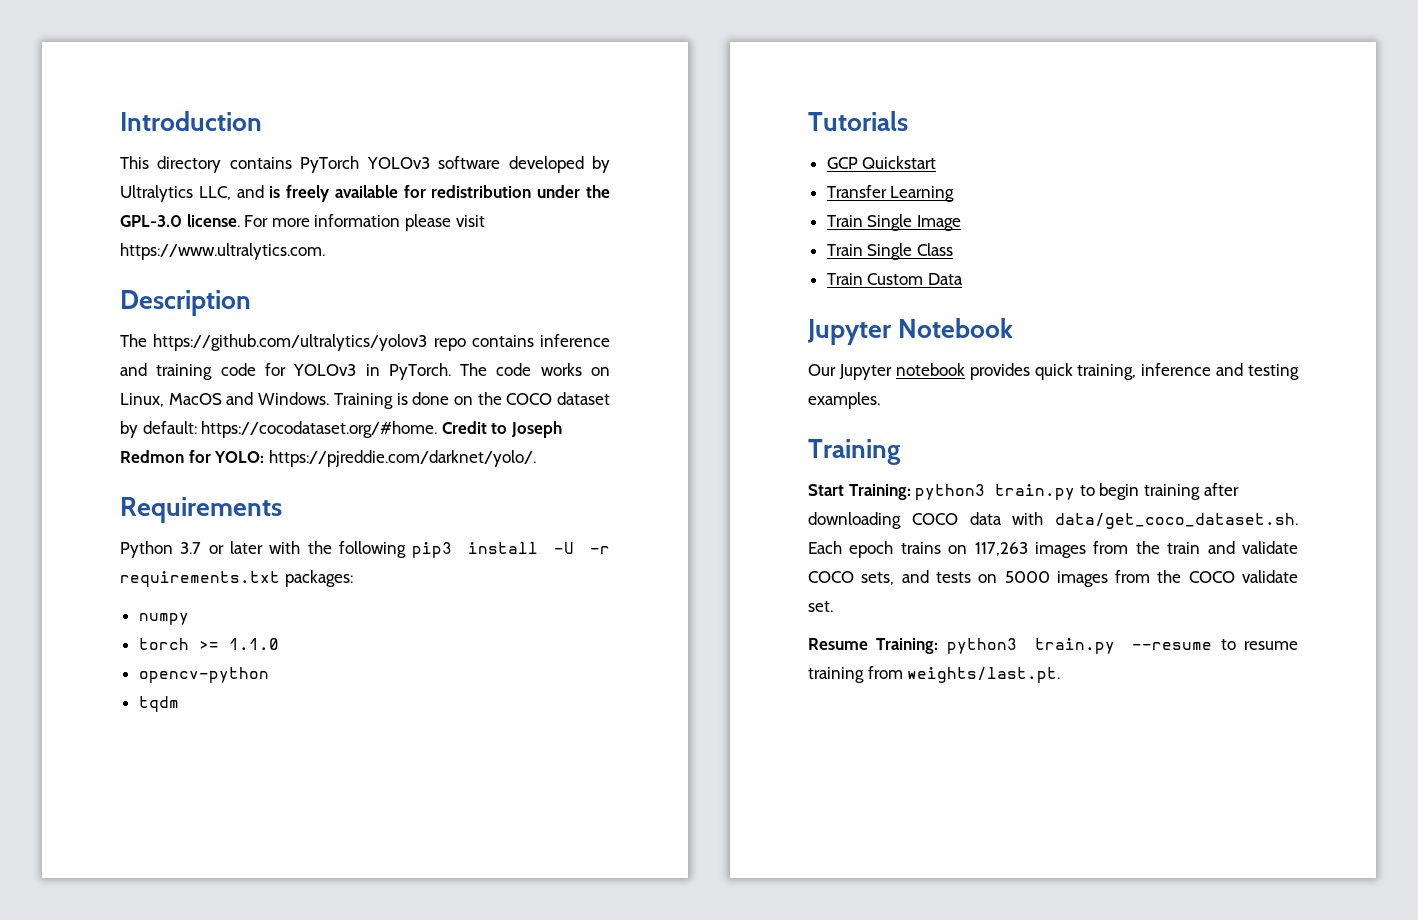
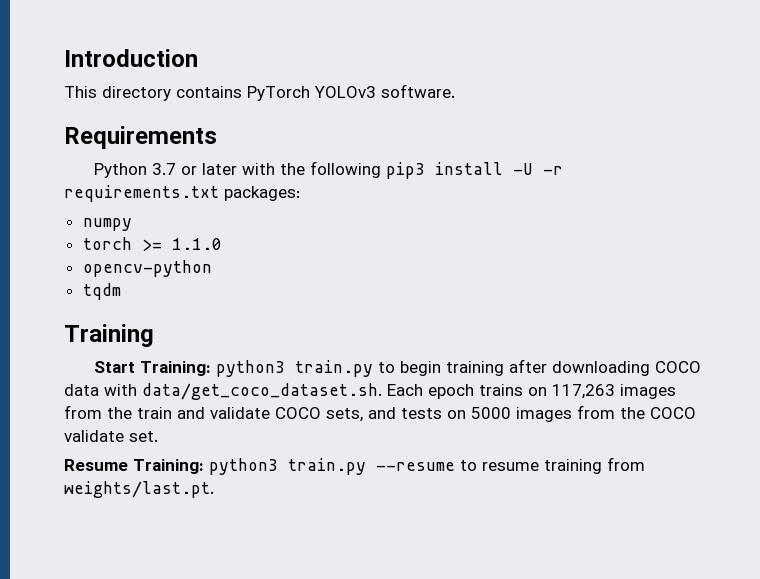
- This directory contains PyTorch YOLOv3 software developed by Ultralytics LLC, and is freely available for redistribution under the GPL-3.0 license. For more information please visit https://www.ultralytics.com.
- Description
- The https://github.com/ultralytics/yolov3 repo contains inference and training code for YOLOv3 in PyTorch. The code works on Linux, MacOS and Windows. Training is done on the COCO dataset by default: https://cocodataset.org/#home. Credit to Joseph Redmon for YOLO: https://pjreddie.com/darknet/yolo/.
+ This directory contains PyTorch YOLOv3 software.
- Tutorials
- GCP Quickstart
- Transfer Learning
- Train Single Image
- Train Single Class
- Train Custom Data
- Jupyter Notebook
- Our Jupyter notebook provides quick training, inference and testing examples.

